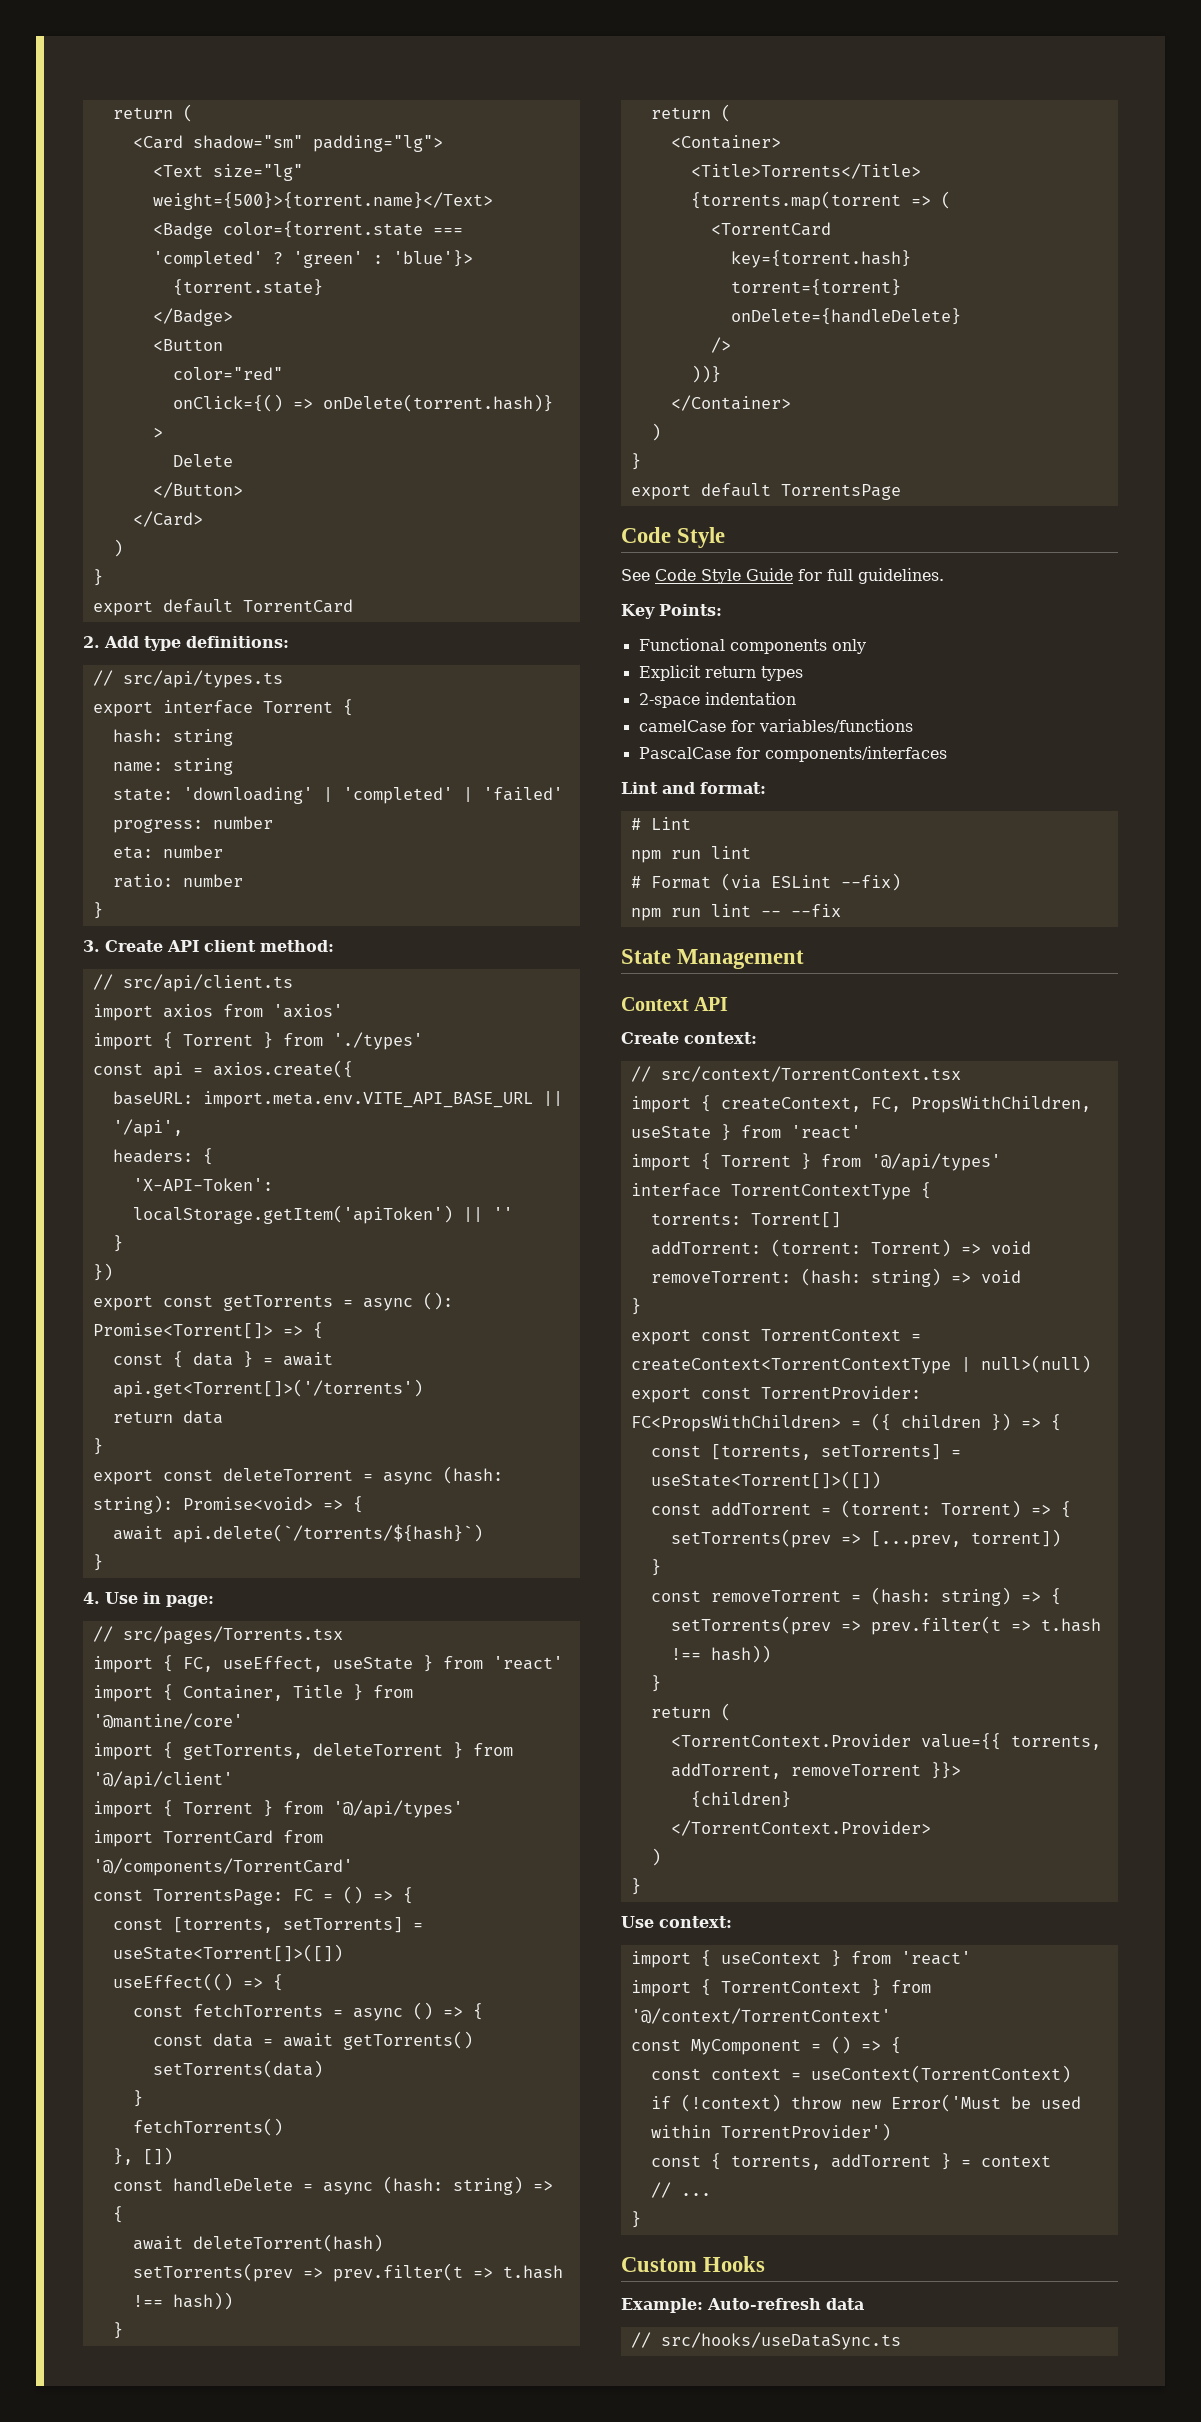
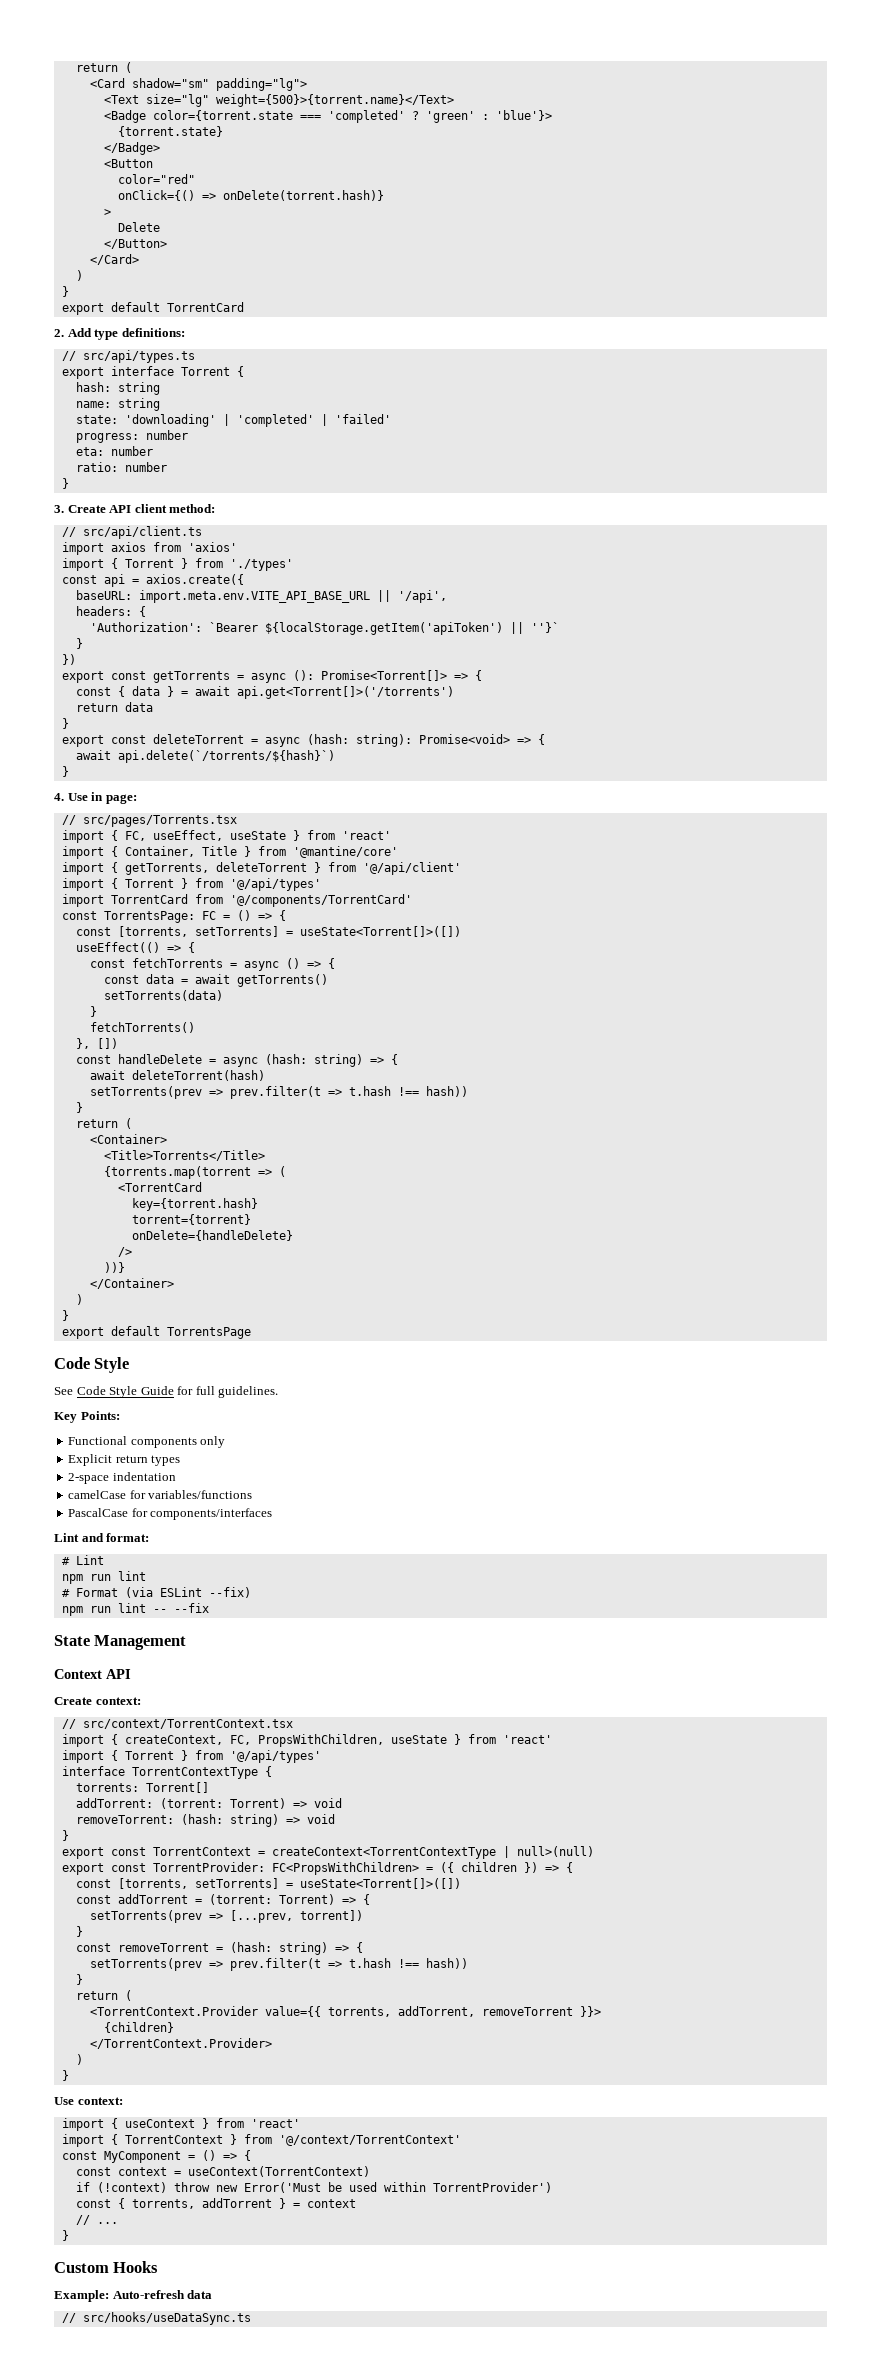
- 'X-API-Token': localStorage.getItem('apiToken') || ''
+ 'Authorization': `Bearer ${localStorage.getItem('apiToken') || ''}`

